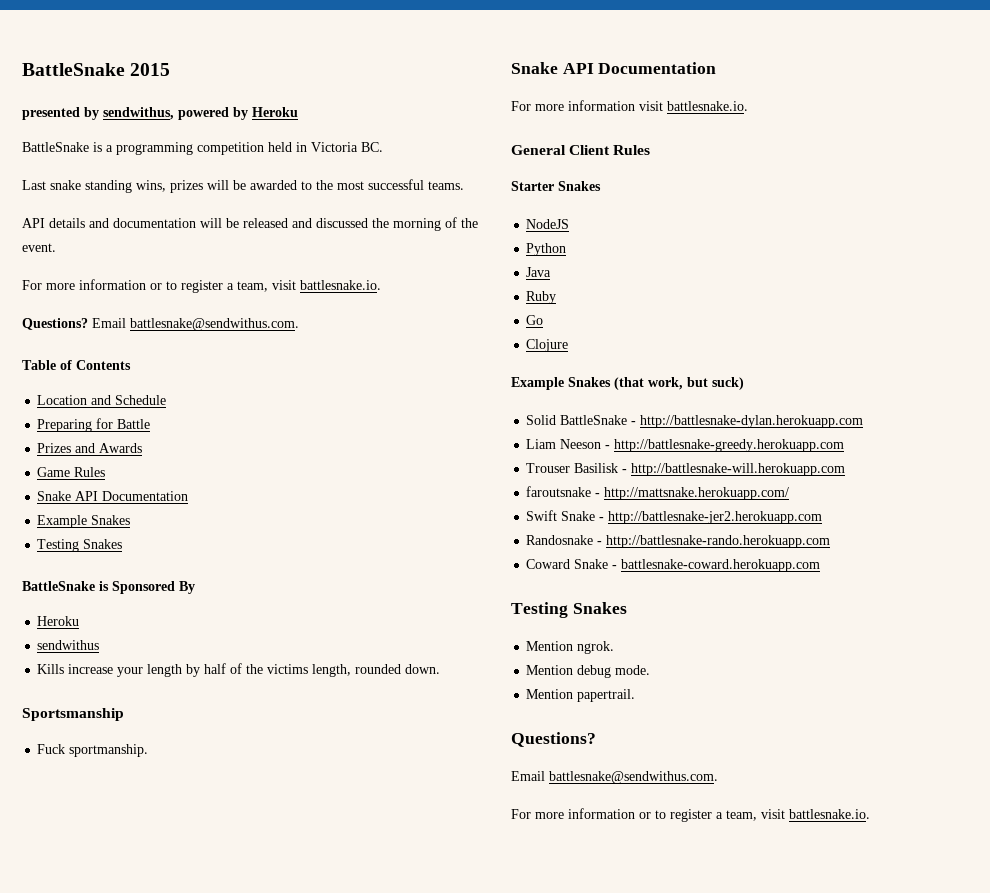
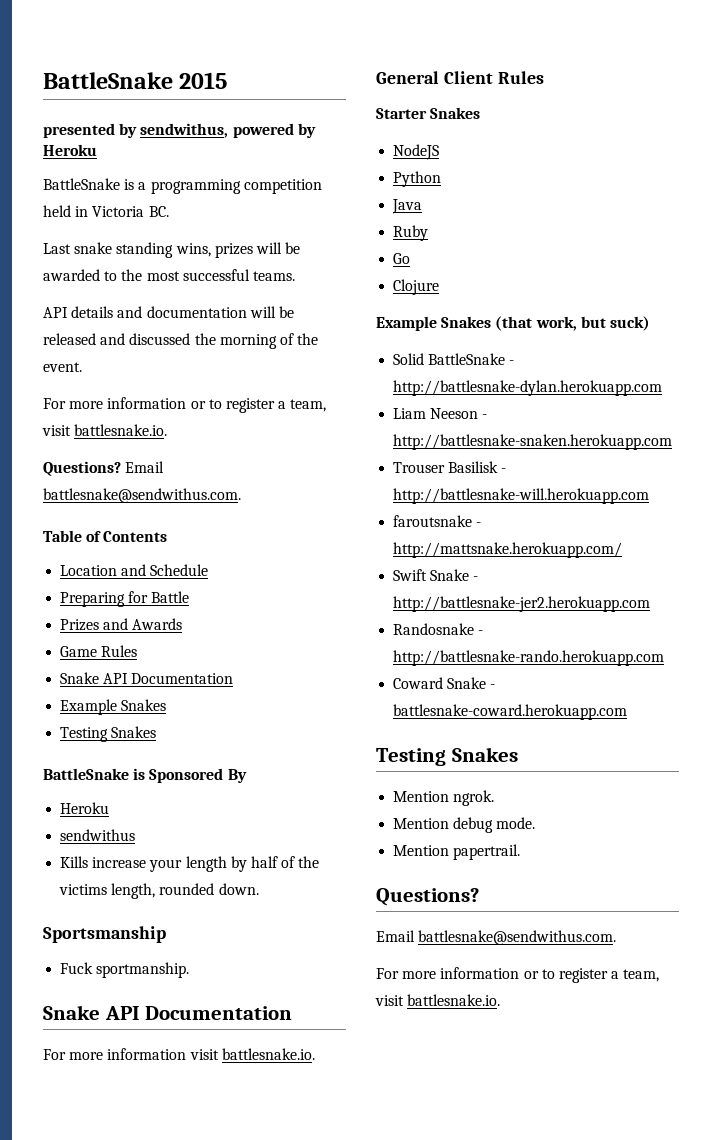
- Liam Neeson - http://battlesnake-greedy.herokuapp.com
+ Liam Neeson - http://battlesnake-snaken.herokuapp.com

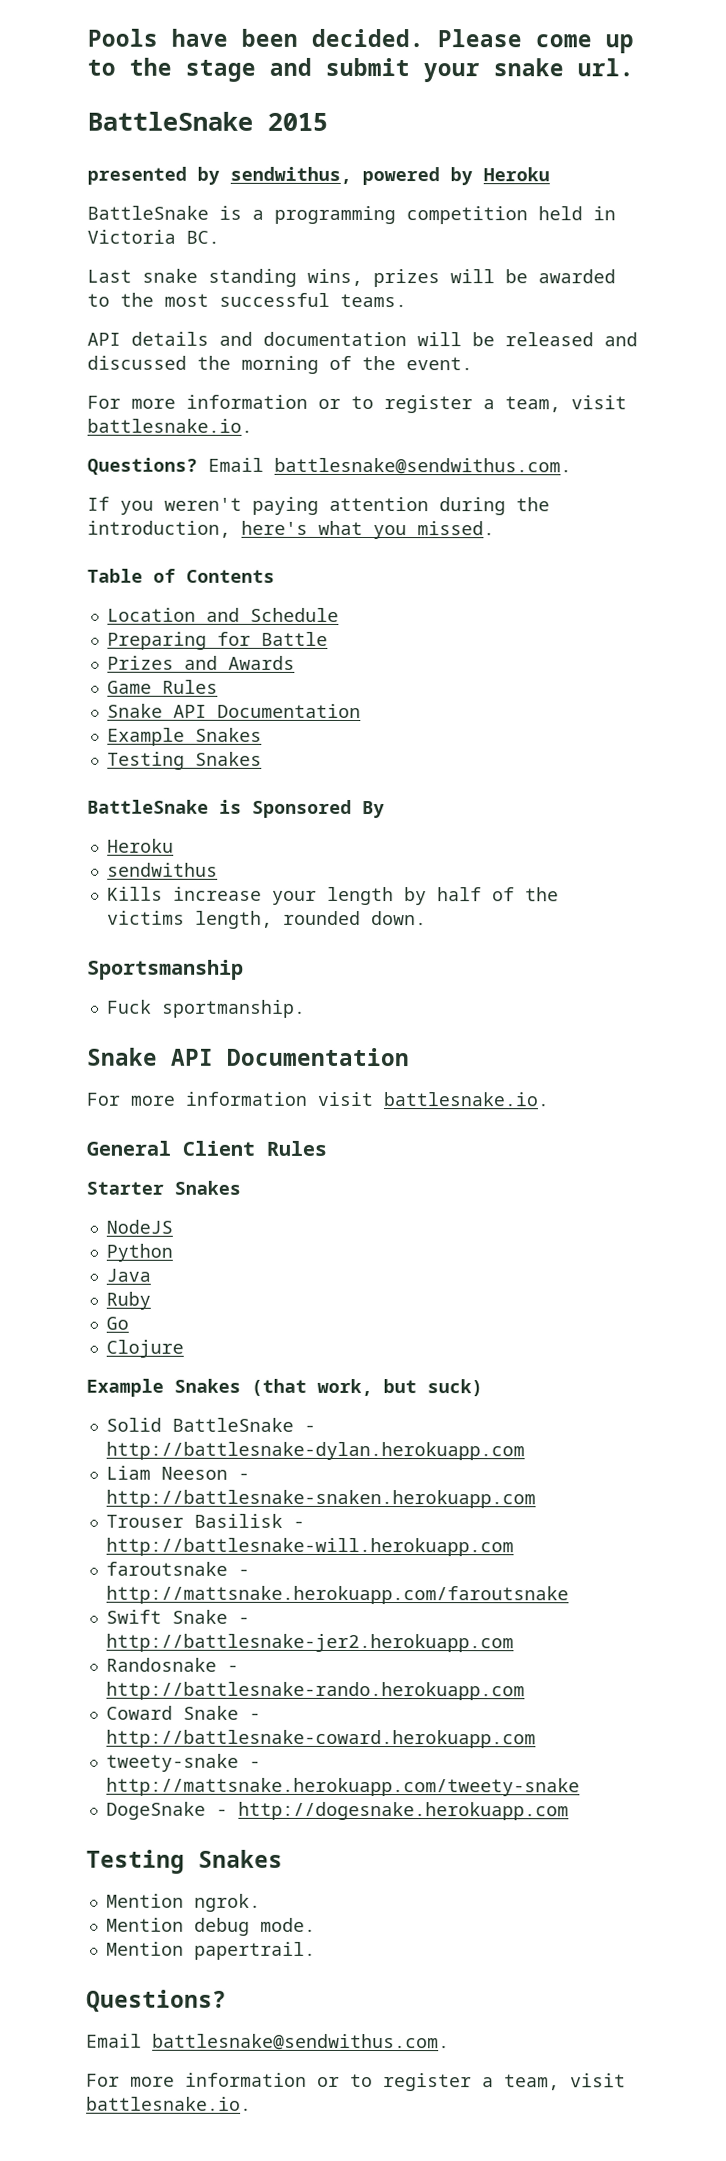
+ Pools have been decided. Please come up to the stage and submit your snake url.
+ If you weren't paying attention during the introduction, here's what you missed.
- faroutsnake - http://mattsnake.herokuapp.com/
+ faroutsnake - http://mattsnake.herokuapp.com/faroutsnake
- Coward Snake - battlesnake-coward.herokuapp.com
+ Coward Snake - http://battlesnake-coward.herokuapp.com
+ tweety-snake - http://mattsnake.herokuapp.com/tweety-snake
+ DogeSnake - http://dogesnake.herokuapp.com

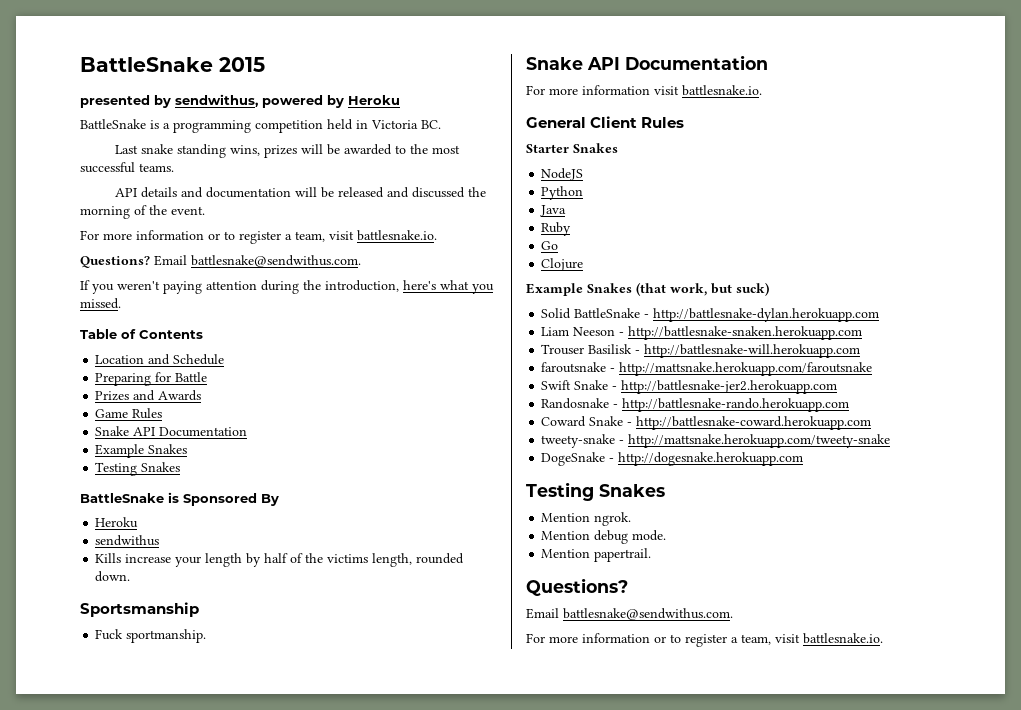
- Pools have been decided. Please come up to the stage and submit your snake url.

